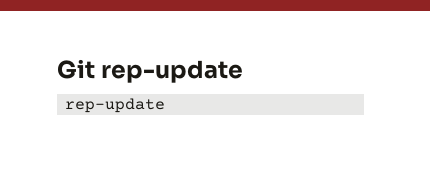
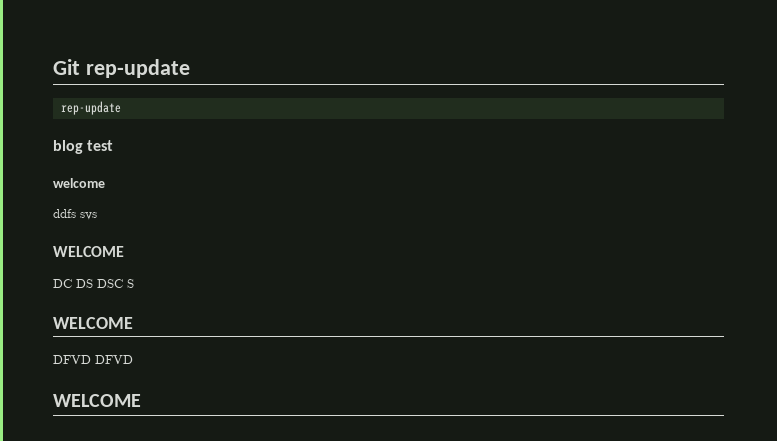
+ blog test
+ welcome
+ ddfs svs
+ WELCOME
+ DC DS DSC S
+ WELCOME
+ DFVD DFVD
+ WELCOME

